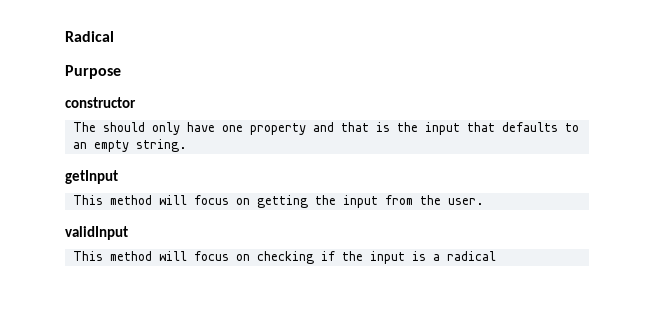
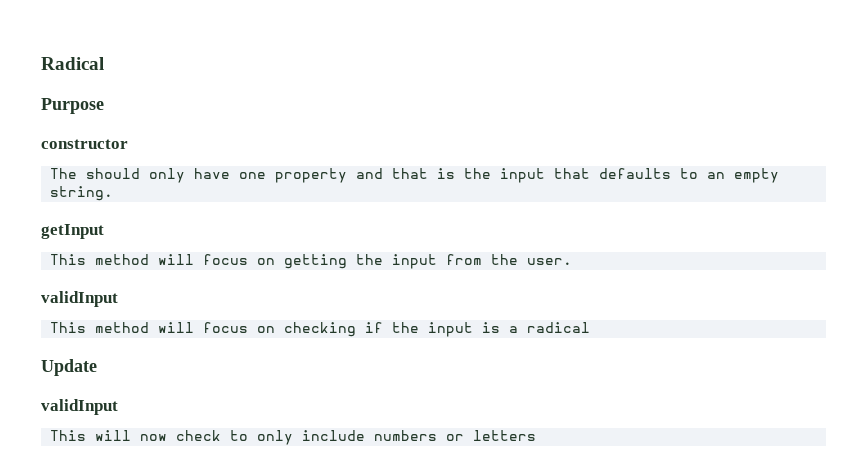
+ Update
+ validInput
+ This will now check to only include numbers or letters

